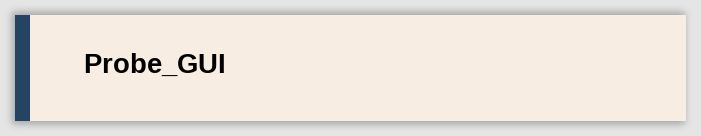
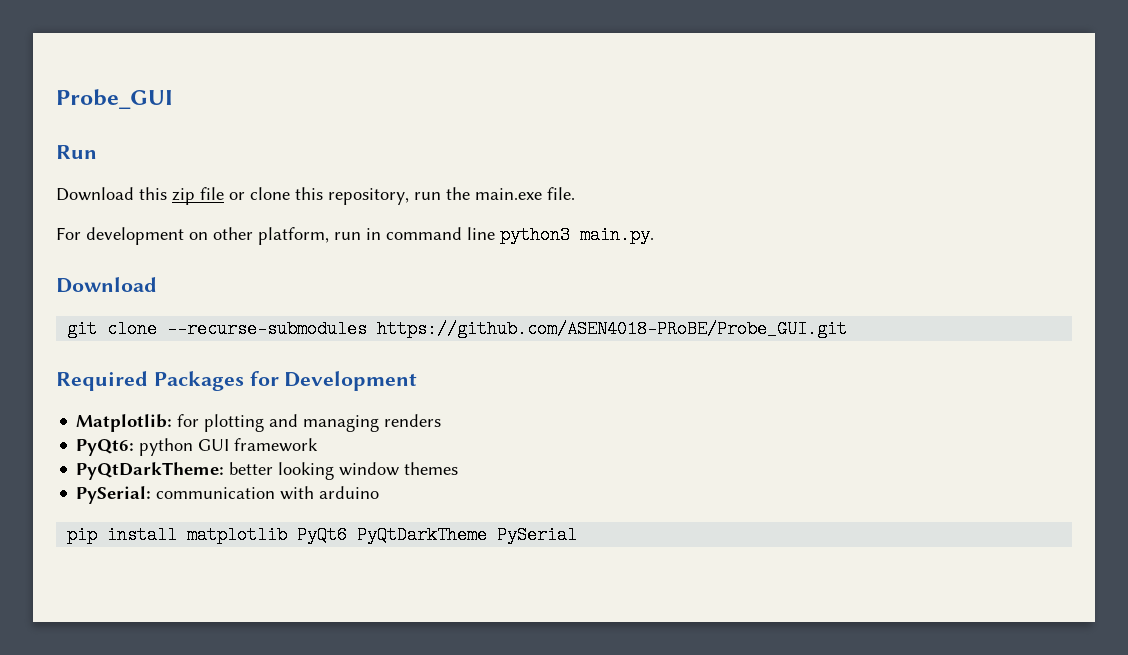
+ Run
+ Download this zip file or clone this repository, run the main.exe file.
+ For development on other platform, run in command line python3 main.py.
+ Download
+ git clone --recurse-submodules https://github.com/ASEN4018-PRoBE/Probe_GUI.git
+ Required Packages for Development
+ Matplotlib: for plotting and managing renders
+ PyQt6: python GUI framework
+ PyQtDarkTheme: better looking window themes
+ PySerial: communication with arduino
+ pip install matplotlib PyQt6 PyQtDarkTheme PySerial

